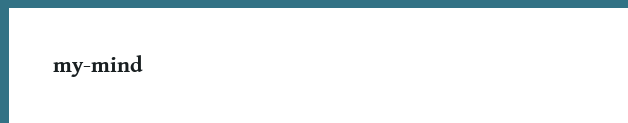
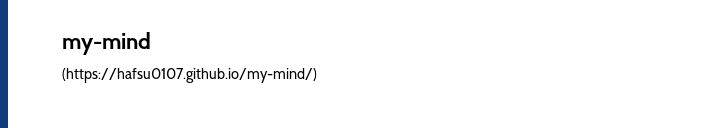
+ (https://hafsu0107.github.io/my-mind/)

